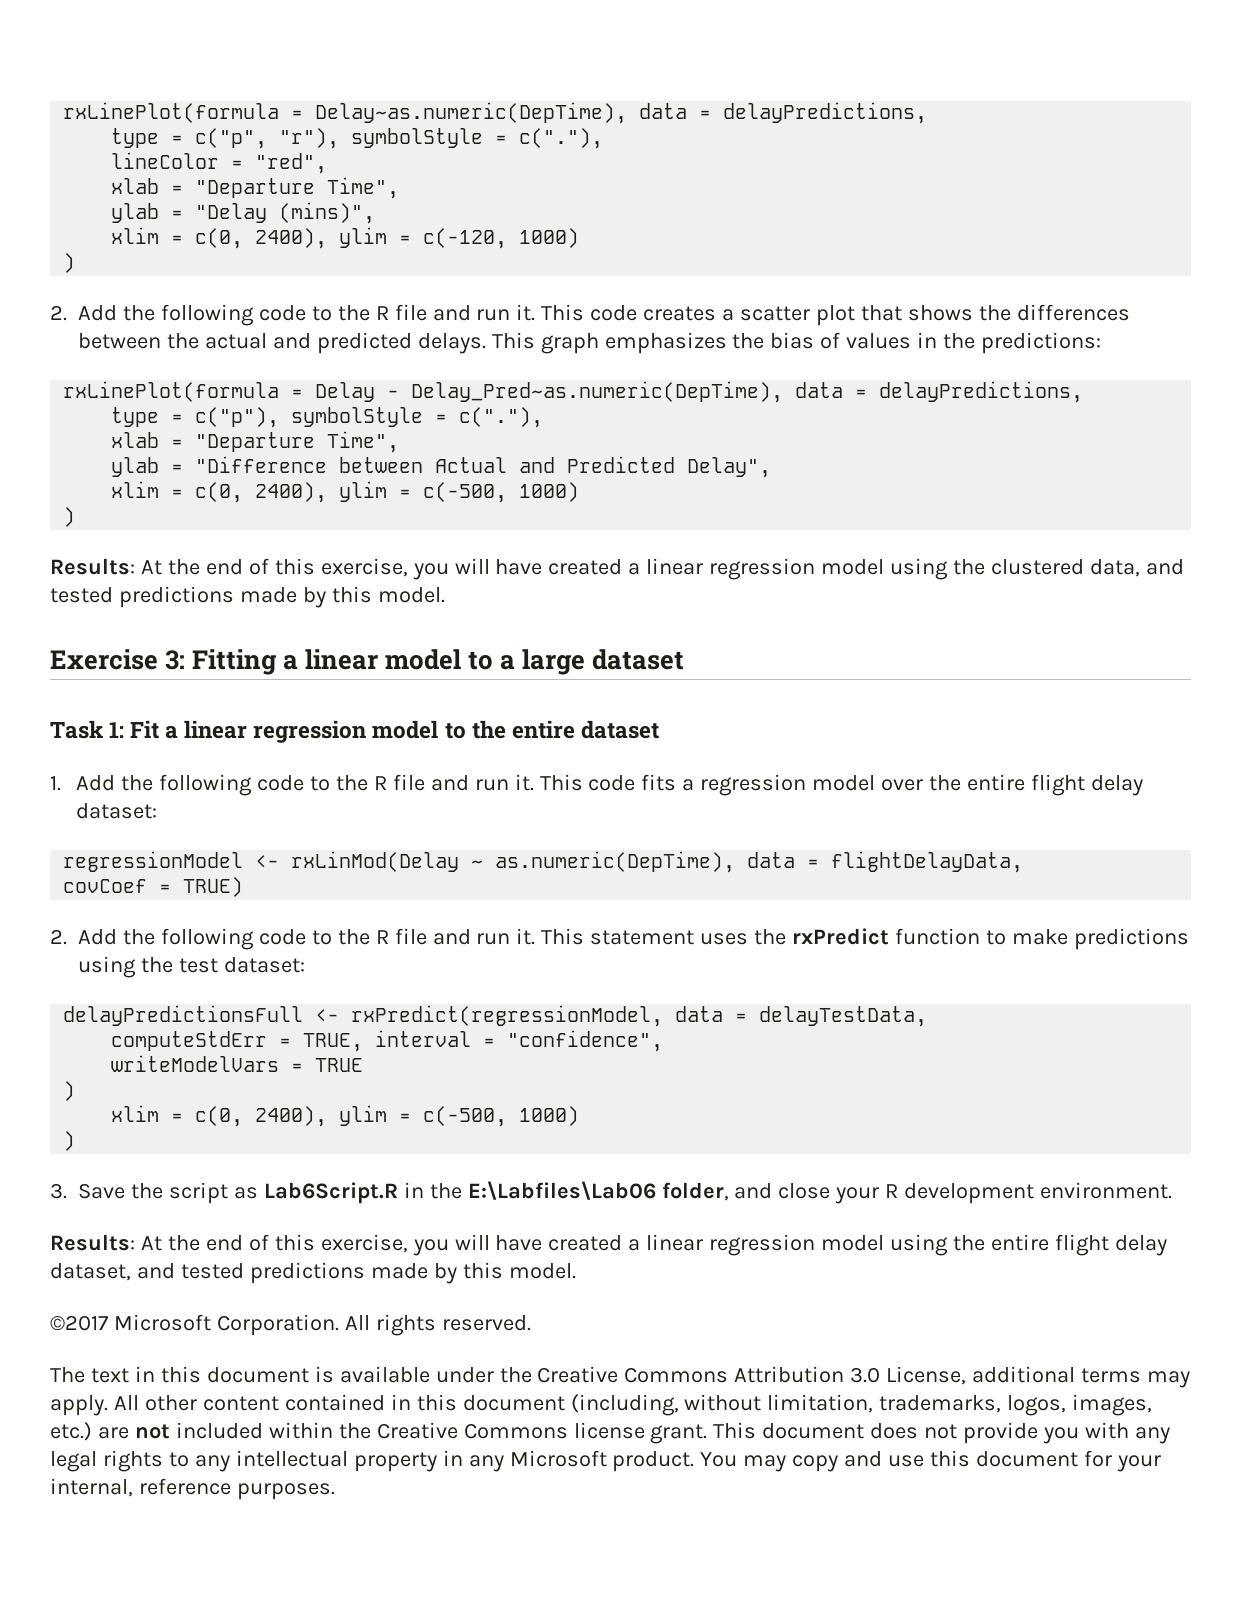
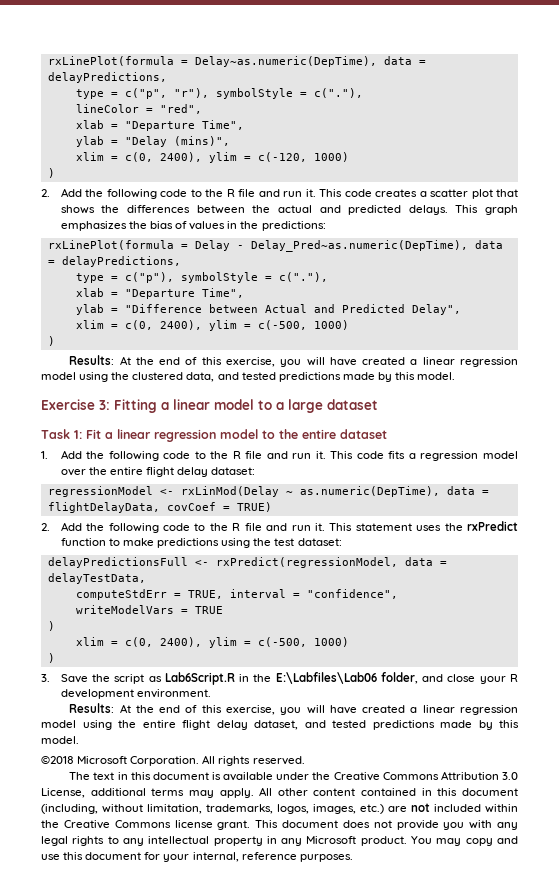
- regressionModel <- rxLinMod(Delay ~ as.numeric(DepTime), data = flightDelayData,
- covCoef = TRUE)
+ regressionModel <- rxLinMod(Delay ~ as.numeric(DepTime), data = flightDelayData, covCoef = TRUE)
- ©2017 Microsoft Corporation.
+ ©2018 Microsoft Corporation.

